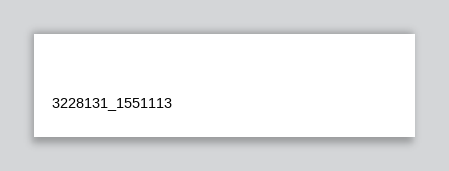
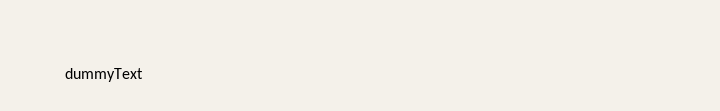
- 3228131_1551113
+ dummyText

